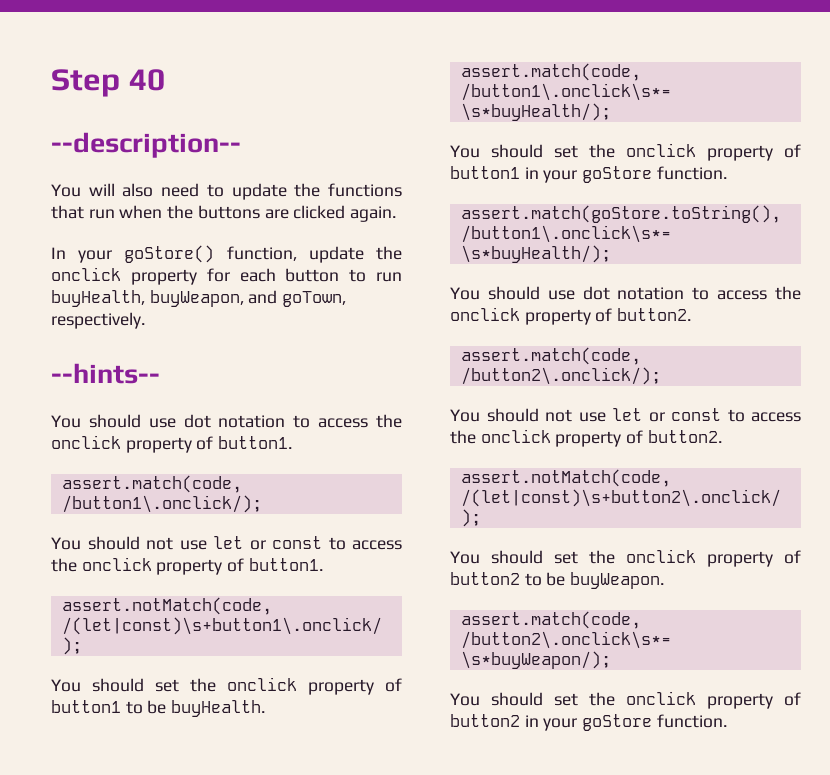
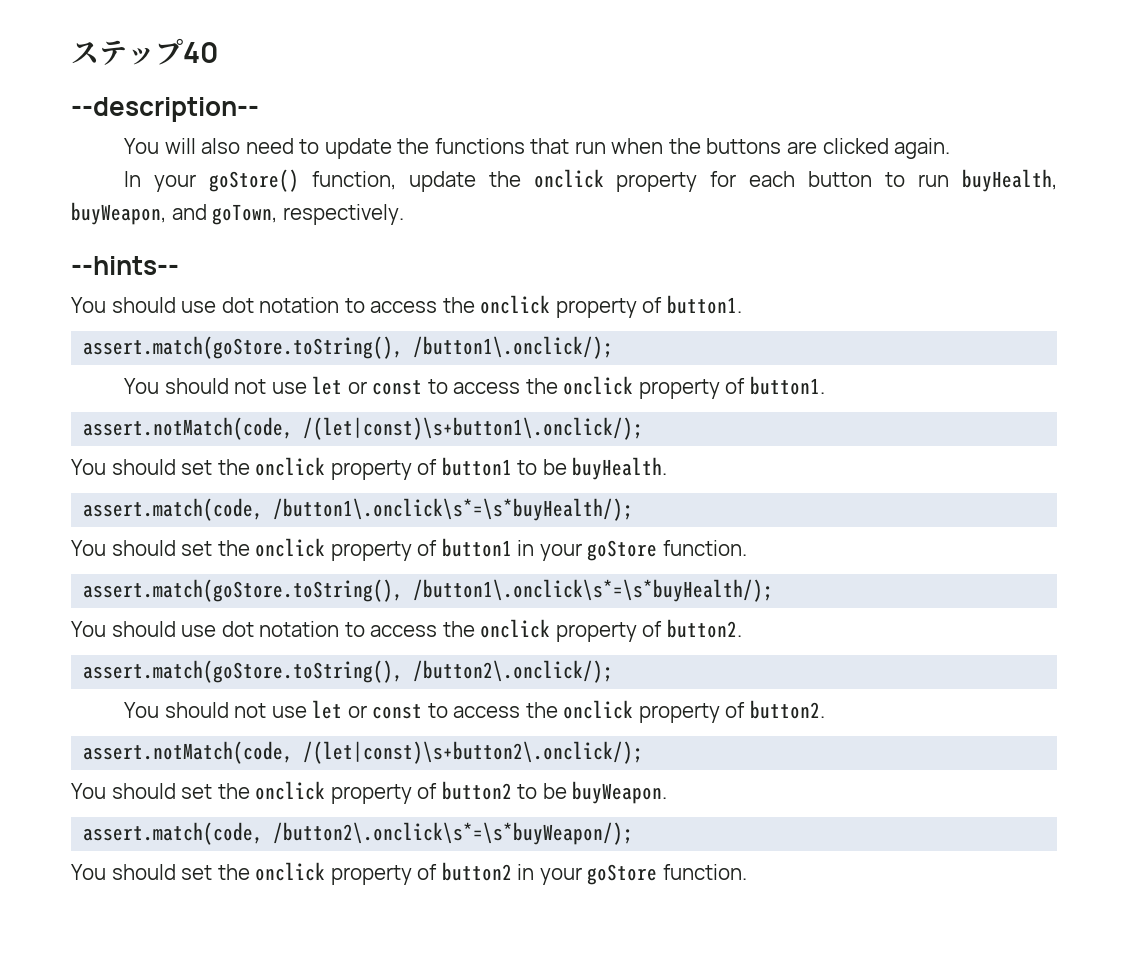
- Step 40
+ ステップ40
- assert.match(code, /button1\.onclick/);
+ assert.match(goStore.toString(), /button1\.onclick/);
- assert.match(code, /button2\.onclick/);
+ assert.match(goStore.toString(), /button2\.onclick/);

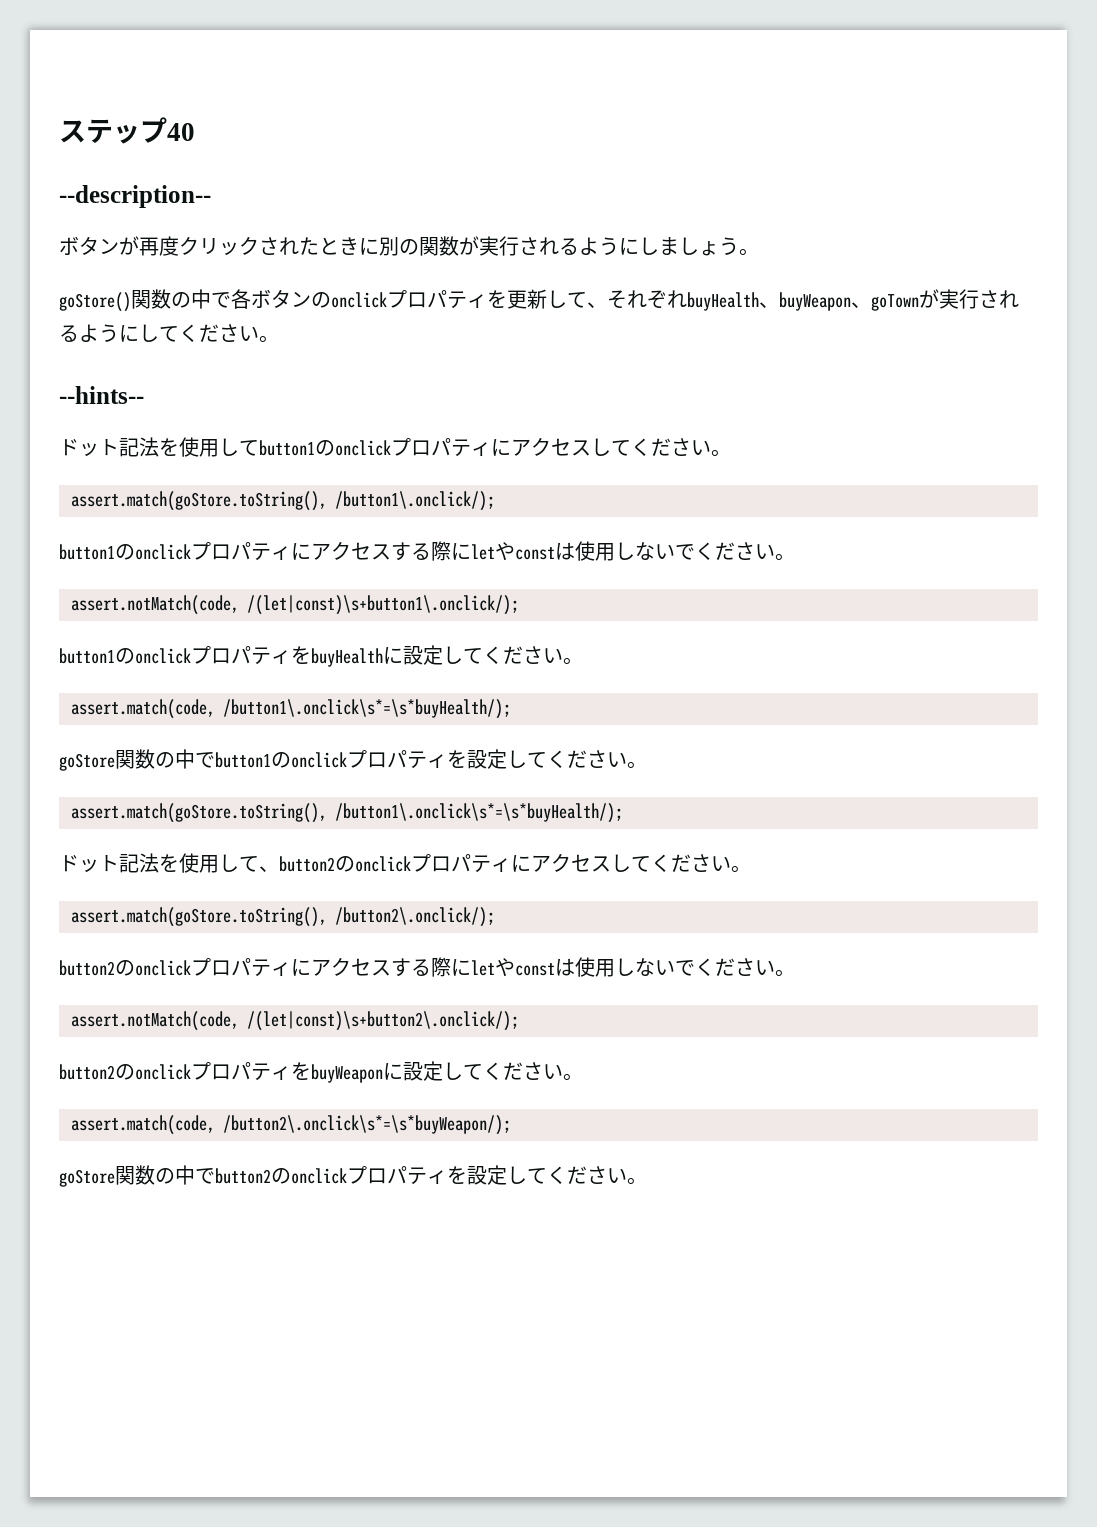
- You will also need to update the functions that run when the buttons are clicked again.
- In your goStore() function, update the onclick property for each button to run buyHealth, buyWeapon, and goTown, respectively.
+ ボタンが再度クリックされたときに別の関数が実行されるようにしましょう。
+ goStore()関数の中で各ボタンのonclickプロパティを更新して、それぞれbuyHealth、buyWeapon、goTownが実行されるようにしてください。
  --hints--
- You should use dot notation to access the onclick property of button1.
+ ドット記法を使用してbutton1のonclickプロパティにアクセスしてください。
  assert.match(goStore.toString(), /button1\.onclick/);
- You should not use let or const to access the onclick property of button1.
+ button1のonclickプロパティにアクセスする際にletやconstは使用しないでください。
  assert.notMatch(code, /(let|const)\s+button1\.onclick/);
- You should set the onclick property of button1 to be buyHealth.
+ button1のonclickプロパティをbuyHealthに設定してください。
  assert.match(code, /button1\.onclick\s*=\s*buyHealth/);
- You should set the onclick property of button1 in your goStore function.
+ goStore関数の中でbutton1のonclickプロパティを設定してください。
  assert.match(goStore.toString(), /button1\.onclick\s*=\s*buyHealth/);
- You should use dot notation to access the onclick property of button2.
+ ドット記法を使用して、button2のonclickプロパティにアクセスしてください。
  assert.match(goStore.toString(), /button2\.onclick/);
- You should not use let or const to access the onclick property of button2.
+ button2のonclickプロパティにアクセスする際にletやconstは使用しないでください。
  assert.notMatch(code, /(let|const)\s+button2\.onclick/);
- You should set the onclick property of button2 to be buyWeapon.
+ button2のonclickプロパティをbuyWeaponに設定してください。
  assert.match(code, /button2\.onclick\s*=\s*buyWeapon/);
- You should set the onclick property of button2 in your goStore function.
+ goStore関数の中でbutton2のonclickプロパティを設定してください。

